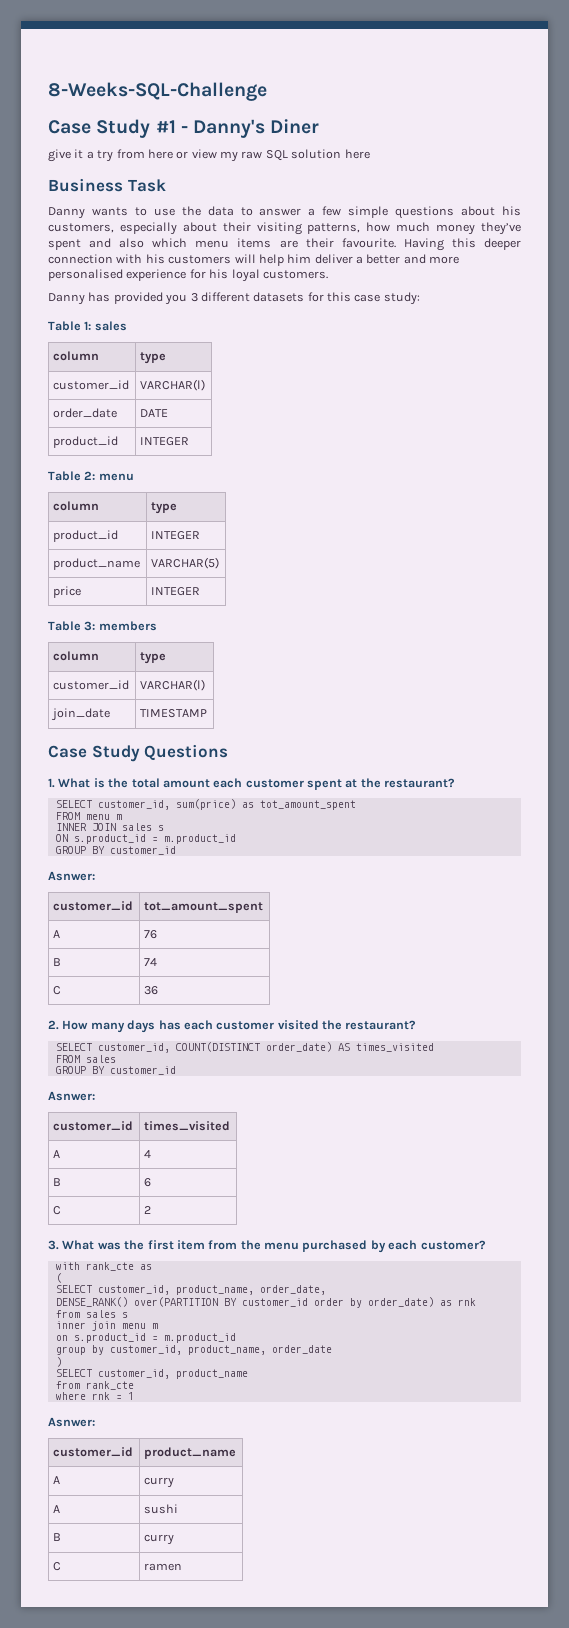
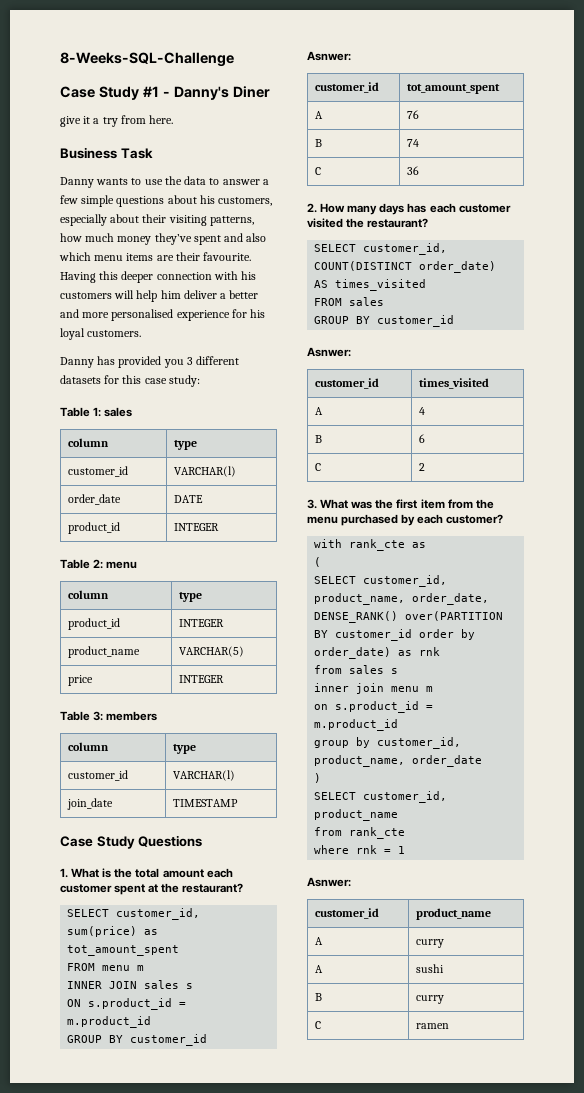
- give it a try from here or view my raw SQL solution here
+ give it a try from here.

